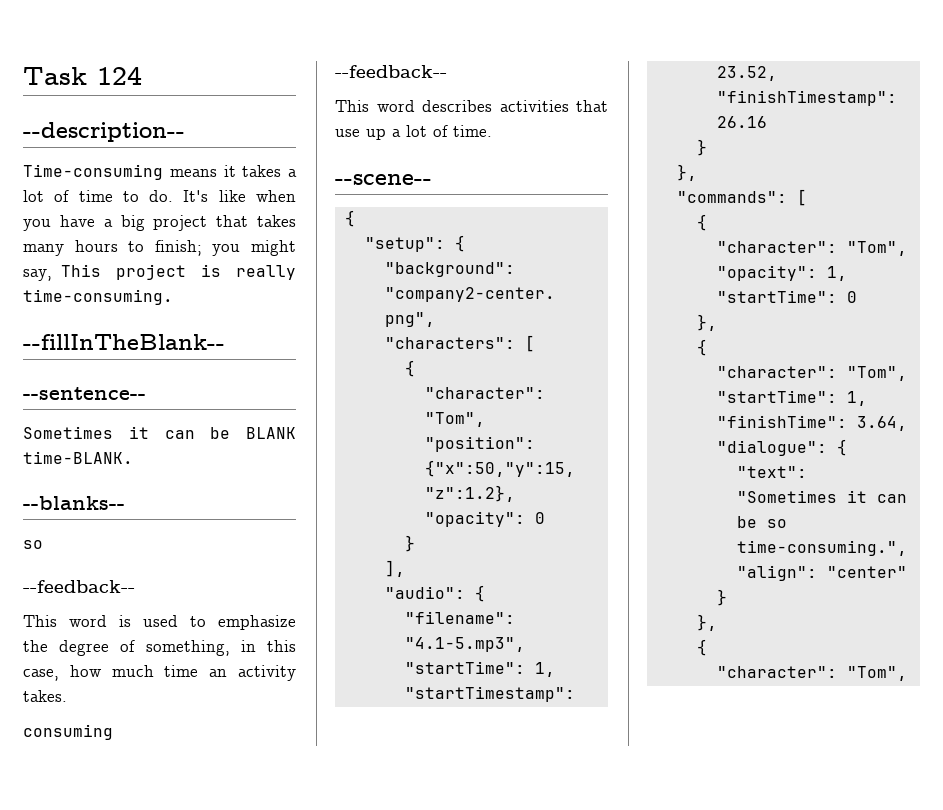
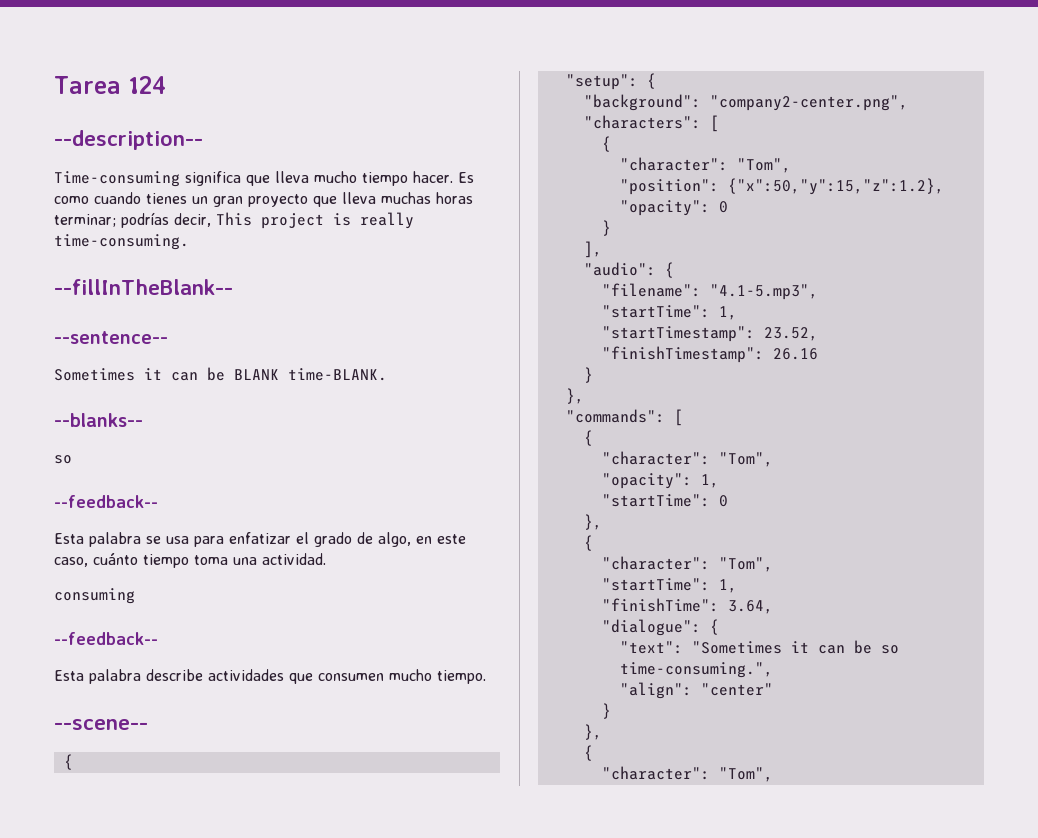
- Task 124
+ Tarea 124
- Time-consuming means it takes a lot of time to do. It's like when you have a big project that takes many hours to finish; you might say, This project is really time-consuming.
+ Time-consuming significa que lleva mucho tiempo hacer. Es como cuando tienes un gran proyecto que lleva muchas horas terminar; podrías decir, This project is really time-consuming.
- This word is used to emphasize the degree of something, in this case, how much time an activity takes.
+ Esta palabra se usa para enfatizar el grado de algo, en este caso, cuánto tiempo toma una actividad.
  consuming
  --feedback--
- This word describes activities that use up a lot of time.
+ Esta palabra describe actividades que consumen mucho tiempo.

